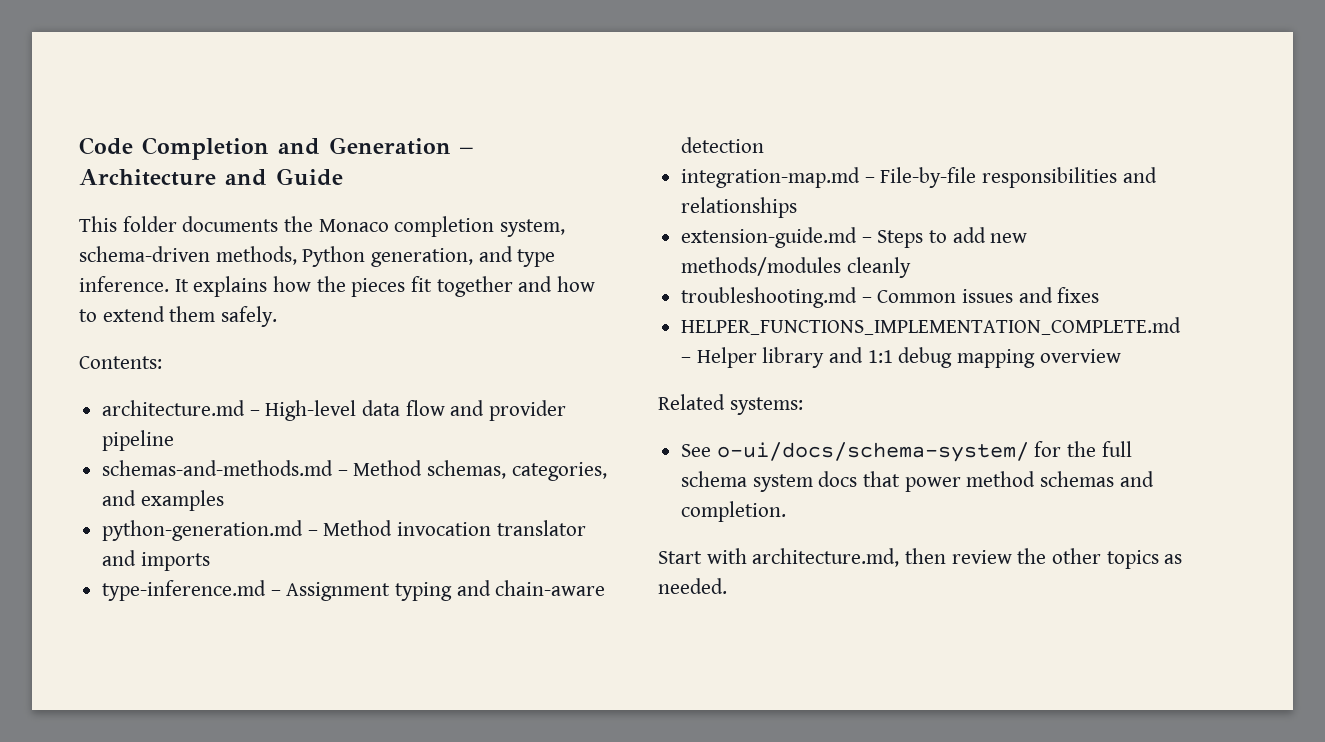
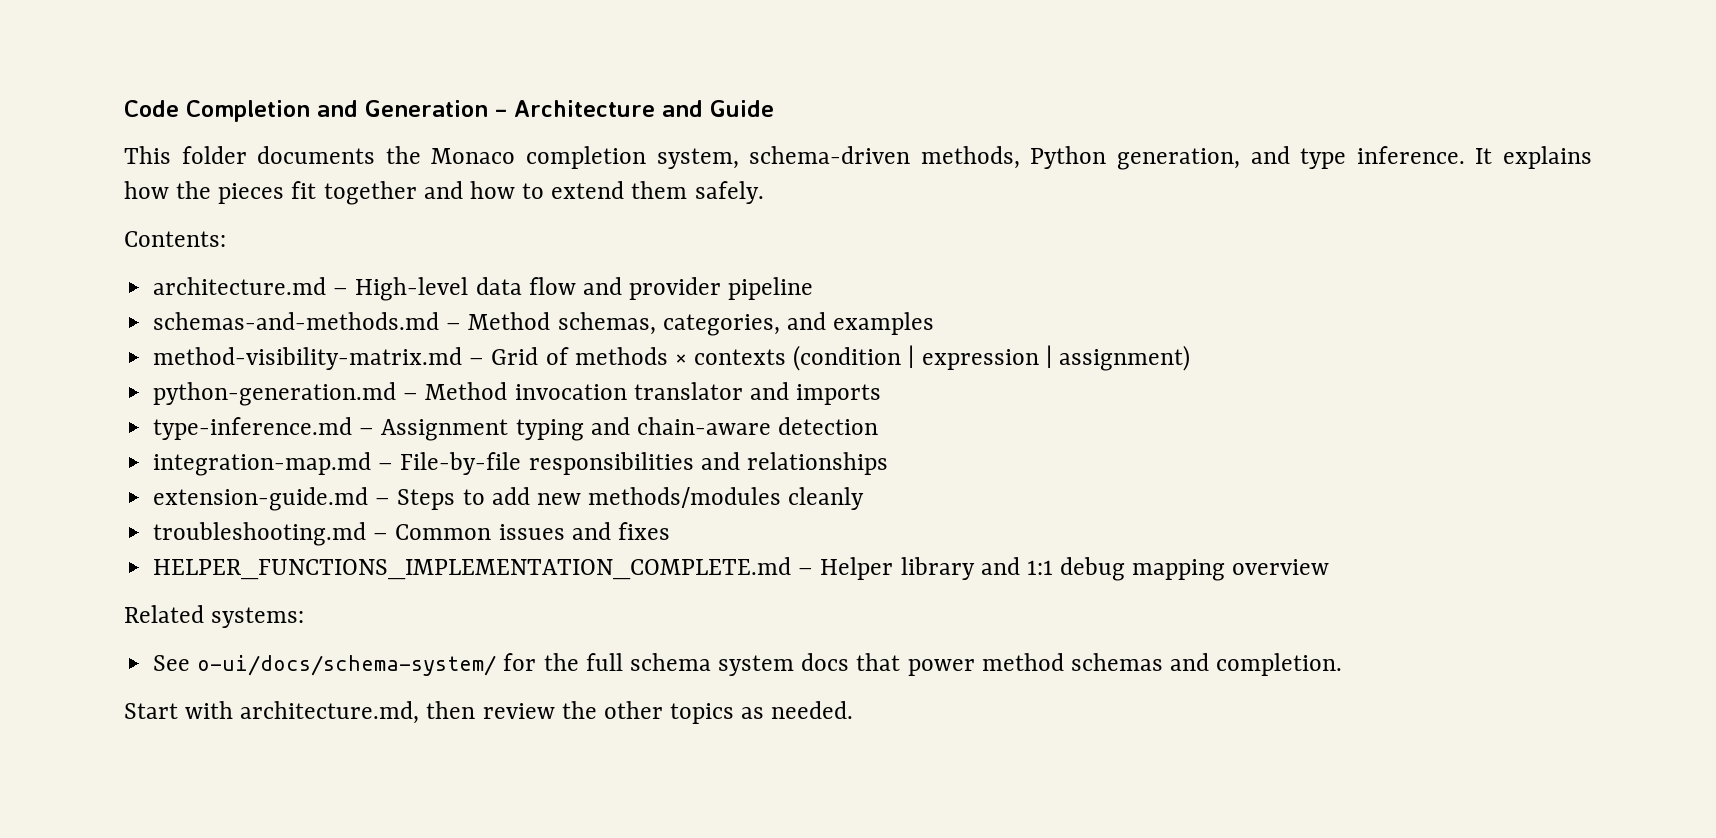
+ method-visibility-matrix.md – Grid of methods × contexts (condition | expression | assignment)

